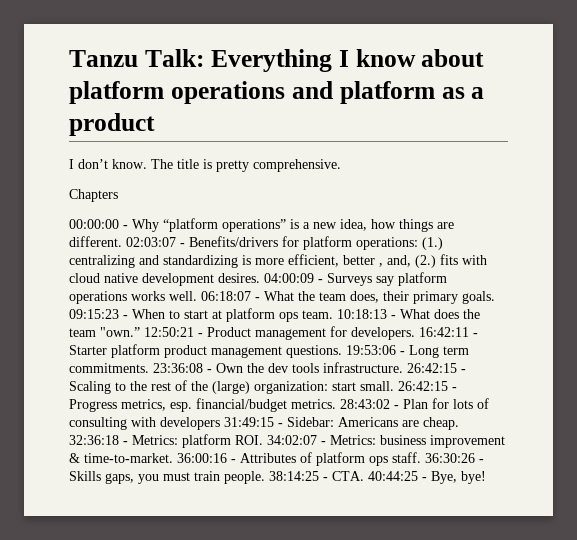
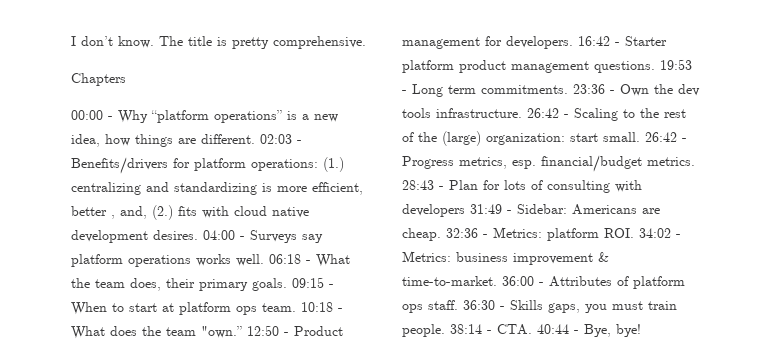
- Tanzu Talk: Everything I know about platform operations and platform as a product
- 00:00:00 - Why “platform operations” is a new idea, how things are different.
+ 00:00 - Why “platform operations” is a new idea, how things are different.
- 02:03:07 - Benefits/drivers for platform operations: (1.) centralizing and standardizing is more efficient, better , and, (2.) fits with cloud native development desires.
+ 02:03 - Benefits/drivers for platform operations: (1.) centralizing and standardizing is more efficient, better , and, (2.) fits with cloud native development desires.
- 04:00:09 - Surveys say platform operations works well.
+ 04:00 - Surveys say platform operations works well.
- 06:18:07 - What the team does, their primary goals.
+ 06:18 - What the team does, their primary goals.
- 09:15:23 - When to start at platform ops team.
+ 09:15 - When to start at platform ops team.
- 10:18:13 - What does the team "own.”
+ 10:18 - What does the team "own.”
- 12:50:21 - Product management for developers.
+ 12:50 - Product management for developers.
- 16:42:11 - Starter platform product management questions.
+ 16:42 - Starter platform product management questions.
- 19:53:06 - Long term commitments.
+ 19:53 - Long term commitments.
- 23:36:08 - Own the dev tools infrastructure.
+ 23:36 - Own the dev tools infrastructure.
- 26:42:15 - Scaling to the rest of the (large) organization: start small.
+ 26:42 - Scaling to the rest of the (large) organization: start small.
- 26:42:15 - Progress metrics, esp. financial/budget metrics.
+ 26:42 - Progress metrics, esp. financial/budget metrics.
- 28:43:02 - Plan for lots of consulting with developers 31:49:15 - Sidebar: Americans are cheap.
+ 28:43 - Plan for lots of consulting with developers 31:49 - Sidebar: Americans are cheap.
- 32:36:18 - Metrics: platform ROI. 34:02:07 - Metrics: business improvement & time-to-market.
+ 32:36 - Metrics: platform ROI. 34:02 - Metrics: business improvement & time-to-market.
- 36:00:16 - Attributes of platform ops staff.
+ 36:00 - Attributes of platform ops staff.
- 36:30:26 - Skills gaps, you must train people.
+ 36:30 - Skills gaps, you must train people.
- 38:14:25 - CTA. 40:44:25 - Bye, bye!
+ 38:14 - CTA. 40:44 - Bye, bye!

